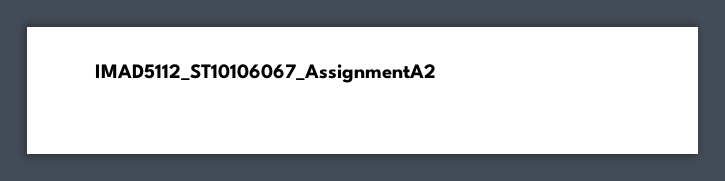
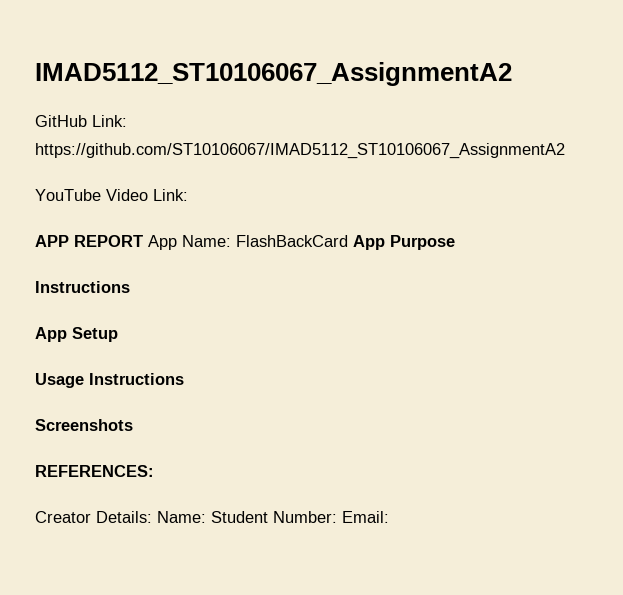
+ GitHub Link: https://github.com/ST10106067/IMAD5112_ST10106067_AssignmentA2
+ YouTube Video Link:
+ APP REPORT App Name: FlashBackCard App Purpose
+ Instructions
+ App Setup
+ Usage Instructions
+ Screenshots
+ REFERENCES:
+ Creator Details: Name: Student Number: Email:

